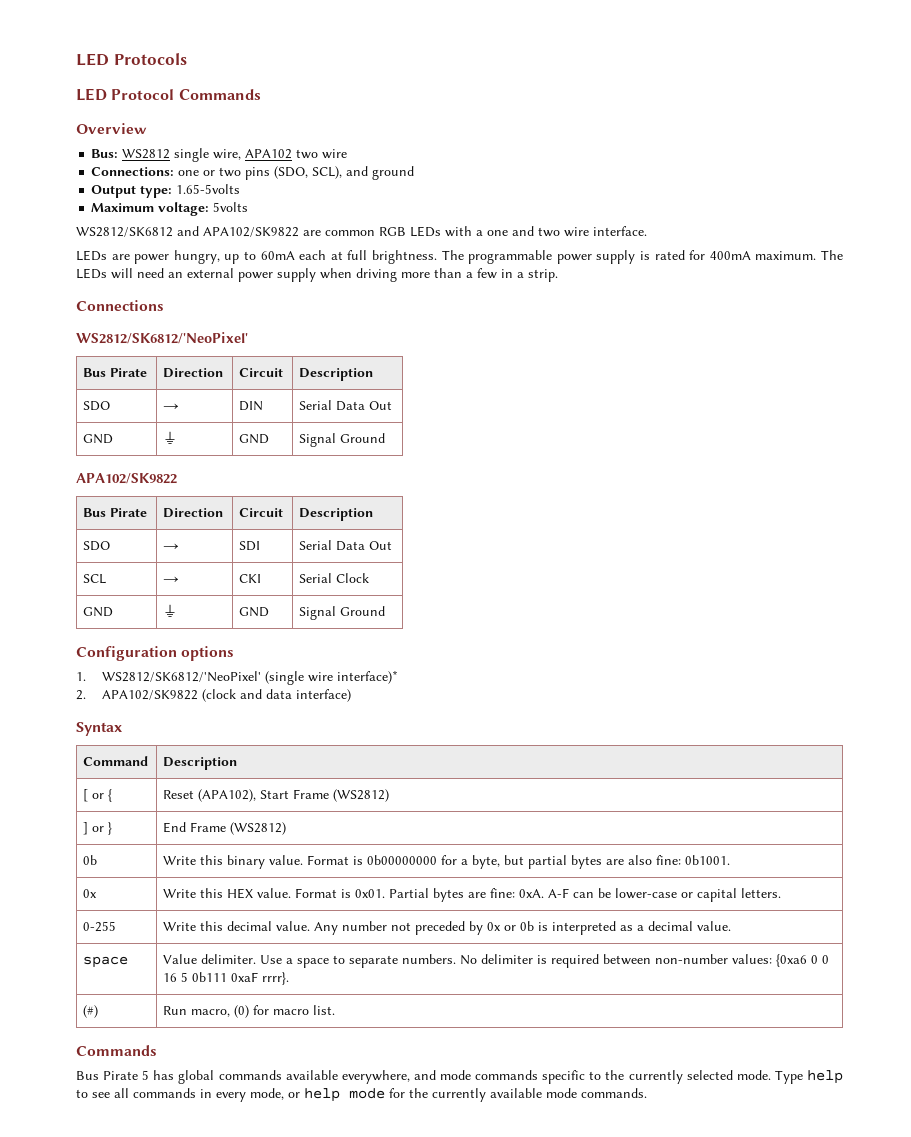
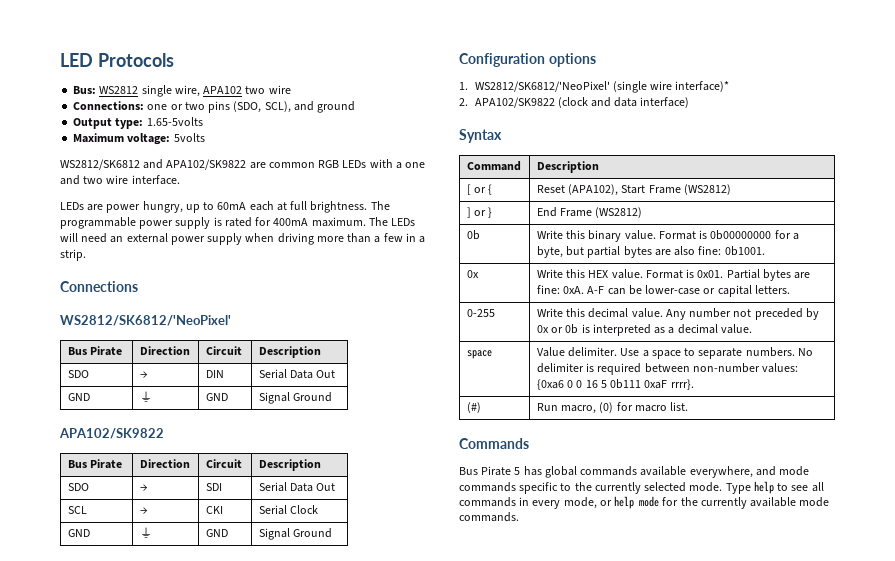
- LED Protocol Commands
- Overview

